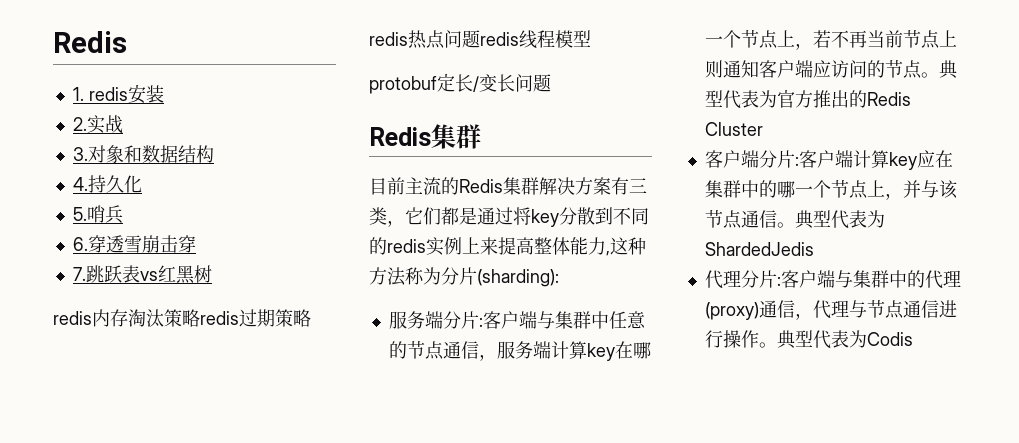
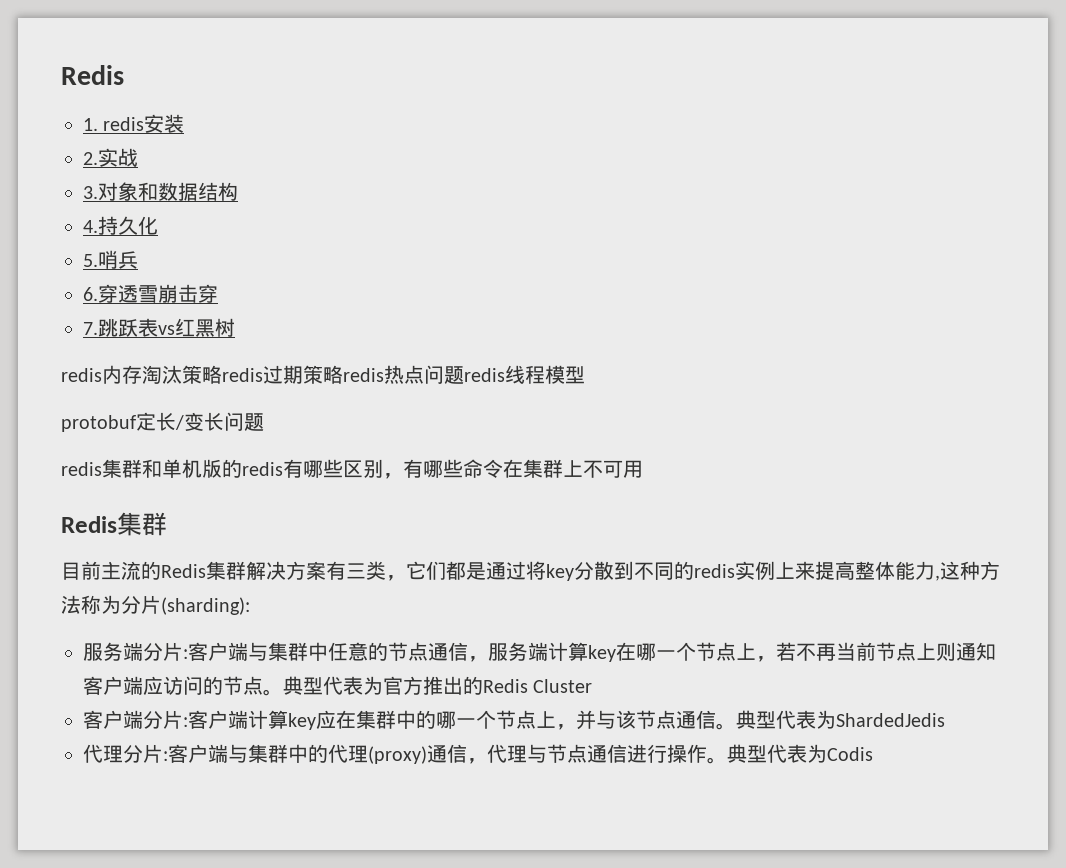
+ redis集群和单机版的redis有哪些区别，有哪些命令在集群上不可用

